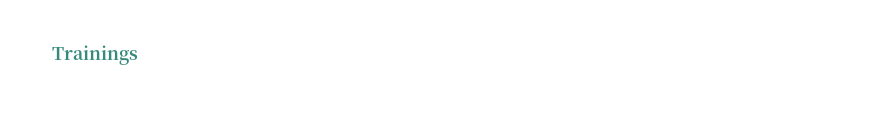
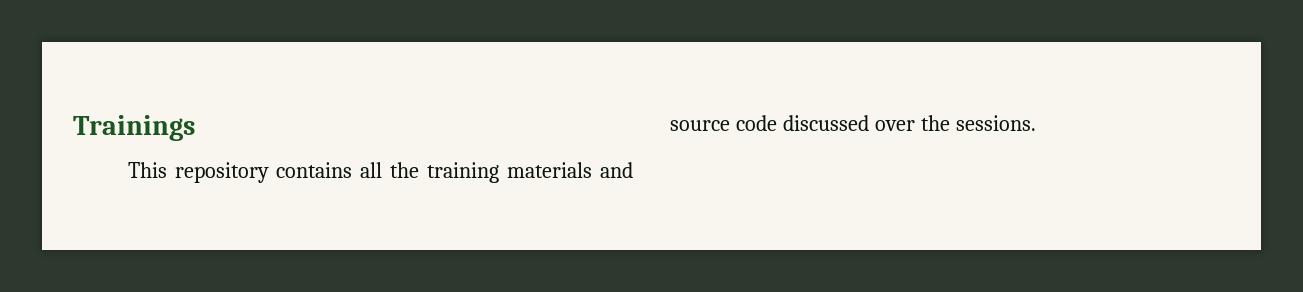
+ This repository contains all the training materials and source code discussed over the sessions.

